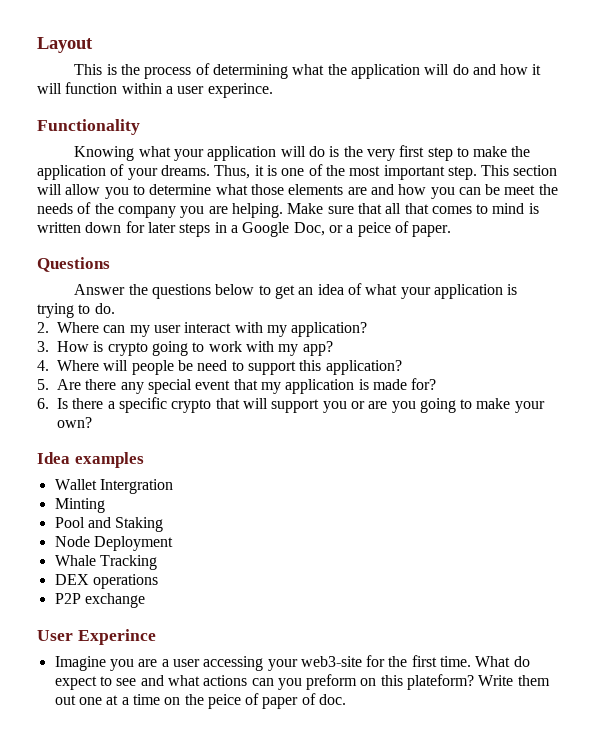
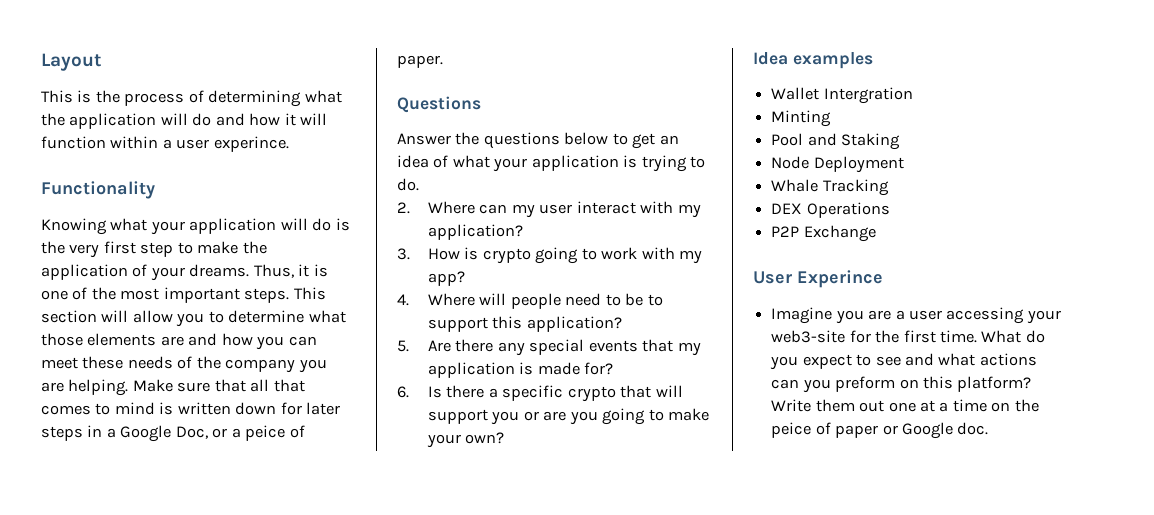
- Thus, it is one of the most important step.
+ Thus, it is one of the most important steps.
- This section will allow you to determine what those elements are and how you can be meet the needs of the company you are helping.
+ This section will allow you to determine what those elements are and how you can meet these needs of the company you are helping.
- 4. Where will people be need to support this application?
+ 4. Where will people need to be to support this application?
- 5. Are there any special event that my application is made for?
+ 5. Are there any special events that my application is made for?
- DEX operations
+ DEX Operations
- P2P exchange
+ P2P Exchange
- What do expect to see and what actions can you preform on this plateform?
+ What do you expect to see and what actions can you preform on this platform?
- Write them out one at a time on the peice of paper of doc.
+ Write them out one at a time on the peice of paper or Google doc.

